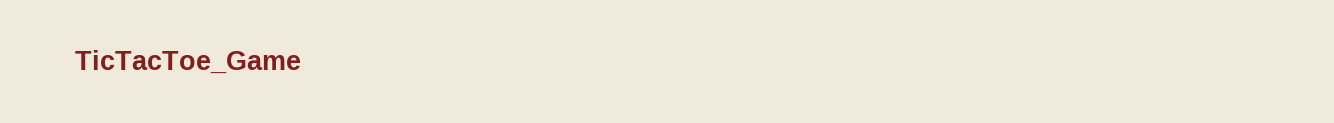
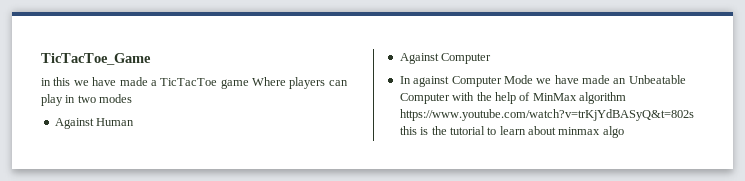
+ in this we have made a TicTacToe game Where players can play in two modes
+ Against Human
+ Against Computer
+ In against Computer Mode we have made an Unbeatable Computer with the help of MinMax algorithm https://www.youtube.com/watch?v=trKjYdBASyQ&t=802s this is the tutorial to learn about minmax algo

